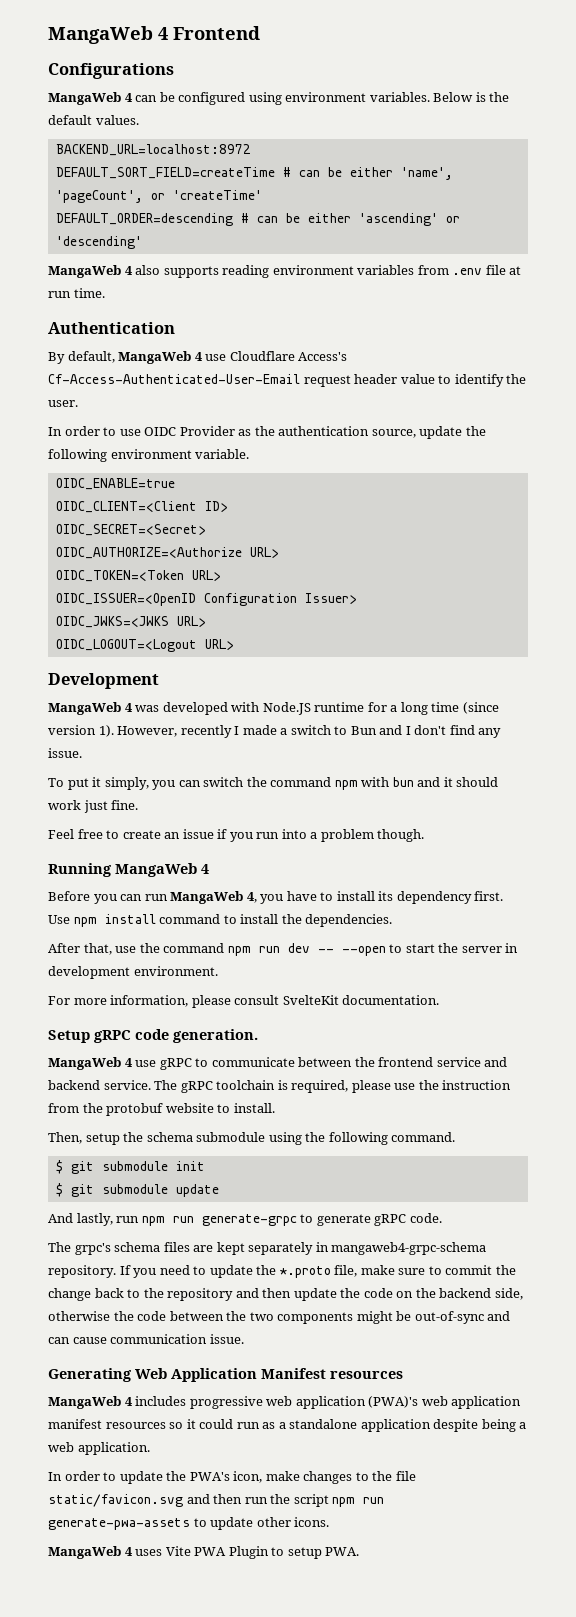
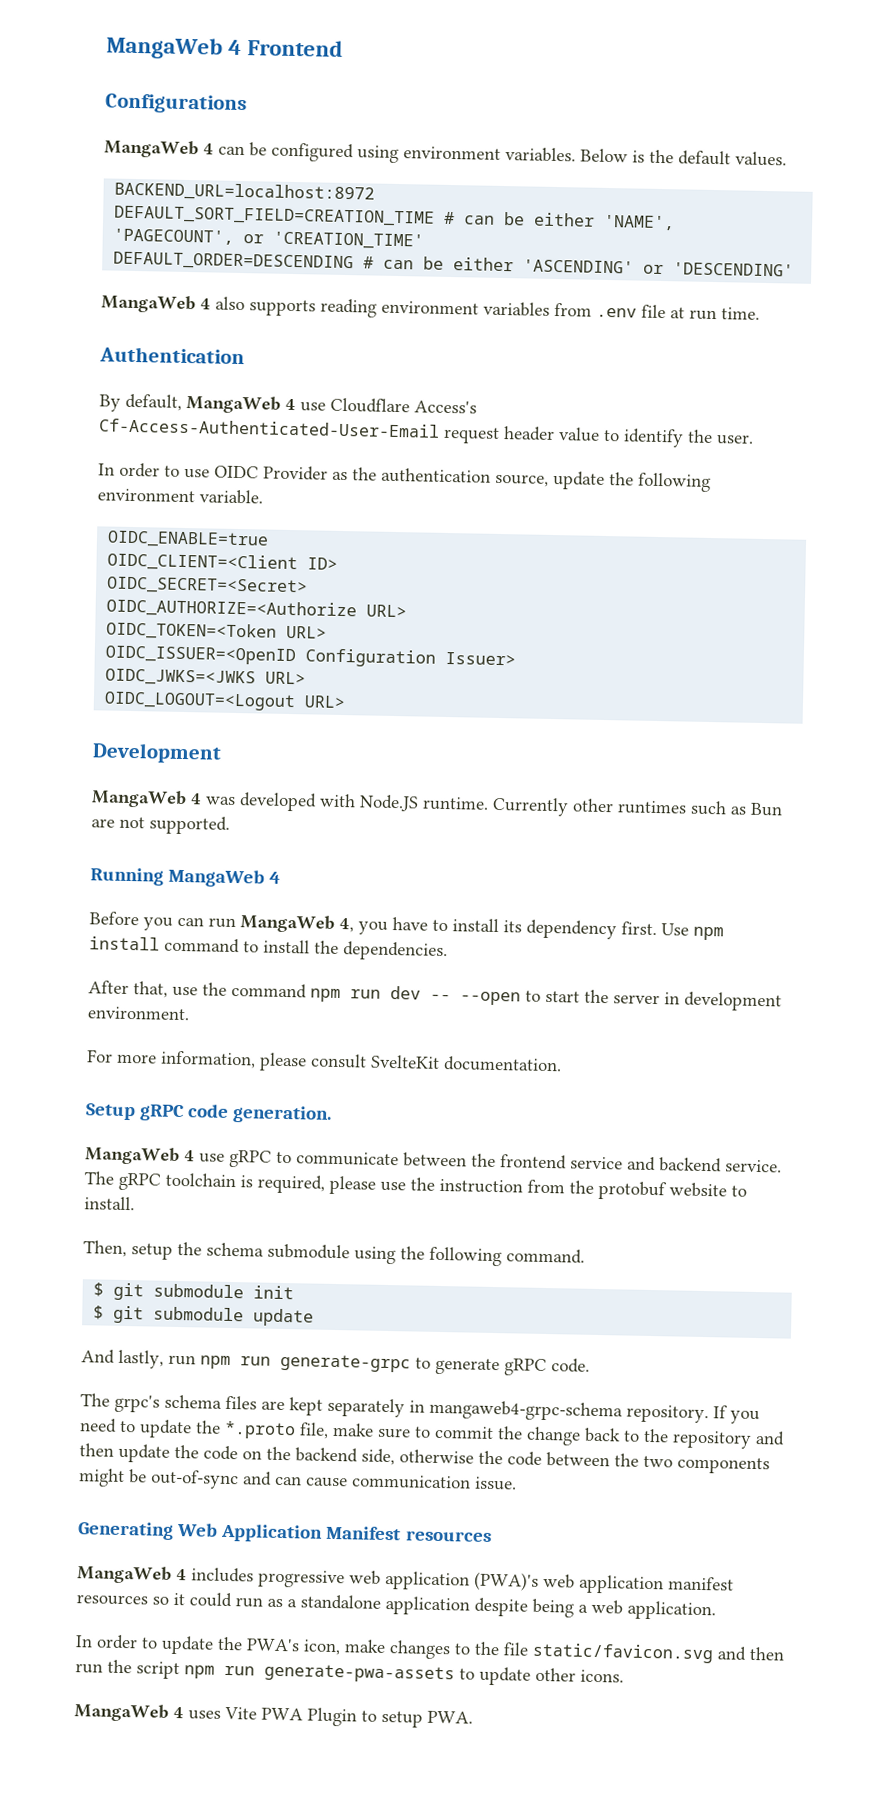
- DEFAULT_SORT_FIELD=createTime # can be either 'name', 'pageCount', or 'createTime'
- DEFAULT_ORDER=descending # can be either 'ascending' or 'descending'
+ DEFAULT_SORT_FIELD=CREATION_TIME # can be either 'NAME', 'PAGECOUNT', or 'CREATION_TIME'
+ DEFAULT_ORDER=DESCENDING # can be either 'ASCENDING' or 'DESCENDING'
- MangaWeb 4 was developed with Node.JS runtime for a long time (since version 1). However, recently I made a switch to Bun and I don't find any issue.
- To put it simply, you can switch the command npm with bun and it should work just fine.
- Feel free to create an issue if you run into a problem though.
+ MangaWeb 4 was developed with Node.JS runtime. Currently other runtimes such as Bun are not supported.

